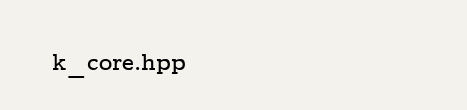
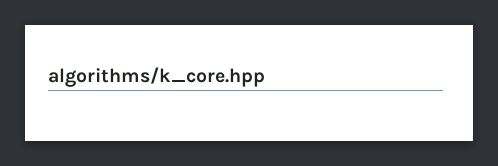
- k_core.hpp
+ algorithms/k_core.hpp

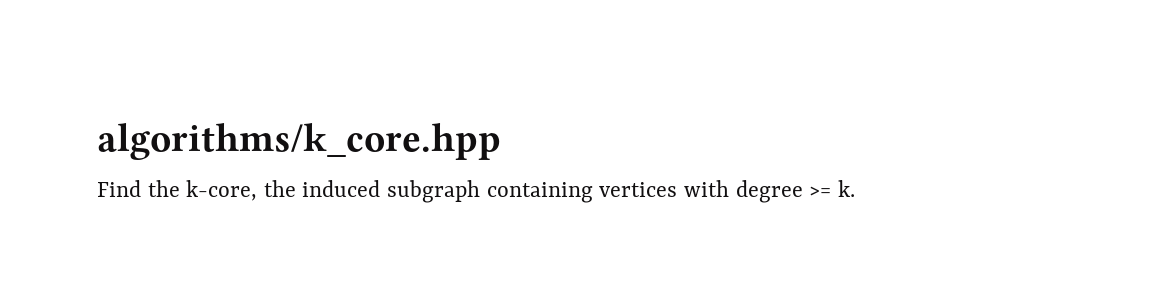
+ Find the k-core, the induced subgraph containing vertices with degree >= k.

